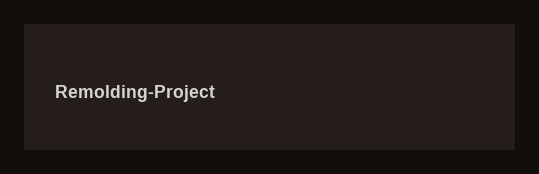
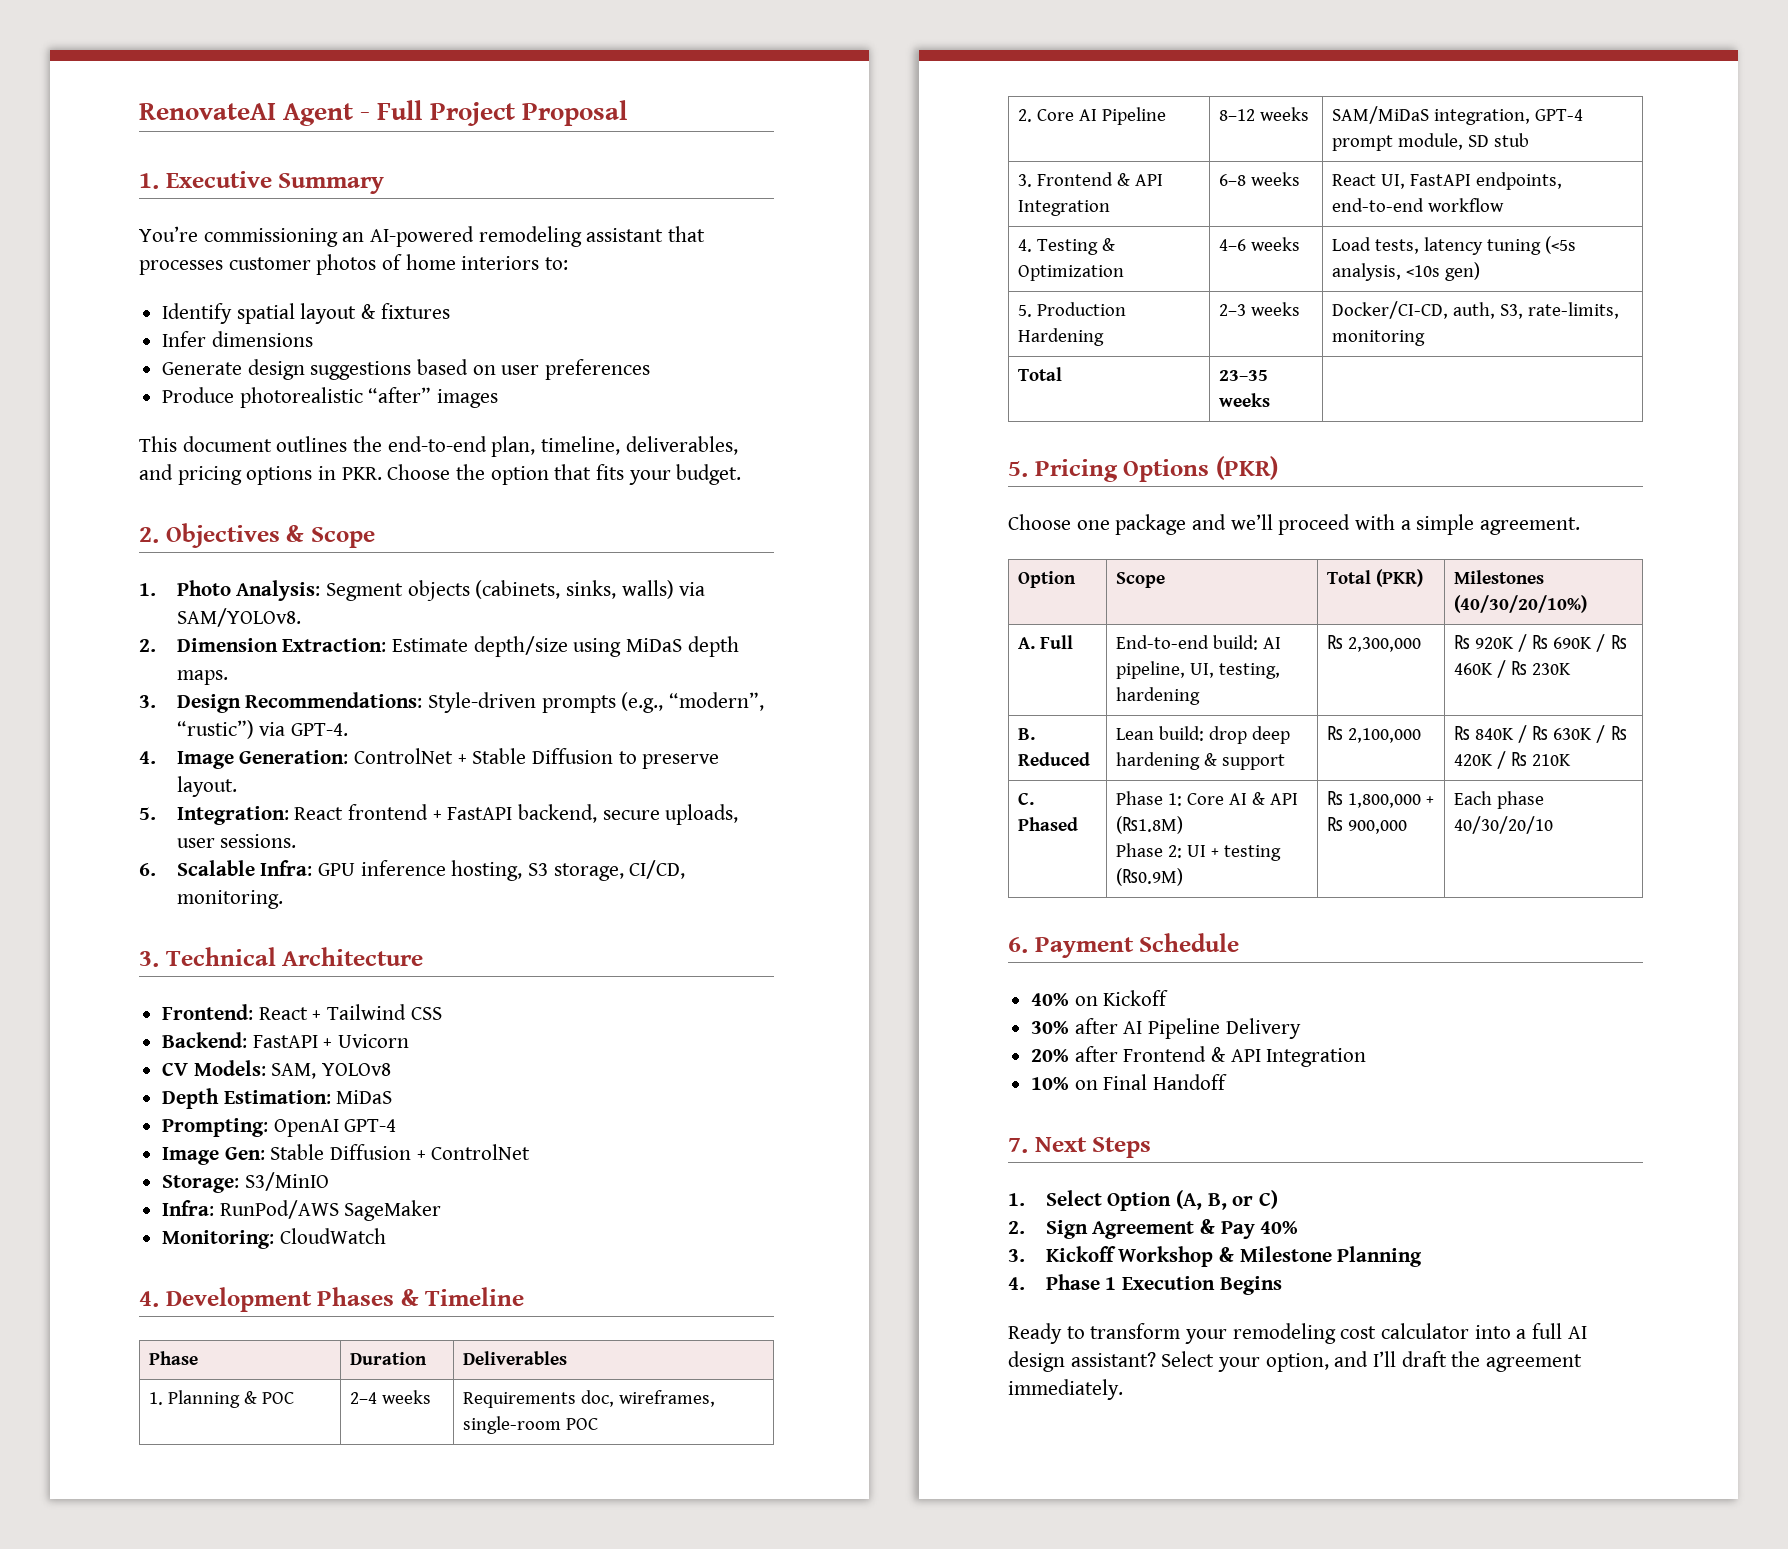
- Remolding-Project
+ RenovateAI Agent - Full Project Proposal
+ 1. Executive Summary
+ You’re commissioning an AI-powered remodeling assistant that processes customer photos of home interiors to:
+ Identify spatial layout & fixtures
+ Infer dimensions
+ Generate design suggestions based on user preferences
+ Produce photorealistic “after” images
+ This document outlines the end-to-end plan, timeline, deliverables, and pricing options in PKR. Choose the option that fits your budget.
+ 2. Objectives & Scope
+ 1. Photo Analysis: Segment objects (cabinets, sinks, walls) via SAM/YOLOv8.
+ 2. Dimension Extraction: Estimate depth/size using MiDaS depth maps.
+ 3. Design Recommendations: Style-driven prompts (e.g., “modern”, “rustic”) via GPT-4.
+ 4. Image Generation: ControlNet + Stable Diffusion to preserve layout.
+ 5. Integration: React frontend + FastAPI backend, secure uploads, user sessions.
+ 6. Scalable Infra: GPU inference hosting, S3 storage, CI/CD, monitoring.
+ 3. Technical Architecture
+ Frontend: React + Tailwind CSS
+ Backend: FastAPI + Uvicorn
+ CV Models: SAM, YOLOv8
+ Depth Estimation: MiDaS
+ Prompting: OpenAI GPT-4
+ Image Gen: Stable Diffusion + ControlNet
+ Storage: S3/MinIO
+ Infra: RunPod/AWS SageMaker
+ Monitoring: CloudWatch
+ 4. Development Phases & Timeline
+ Phase | Duration | Deliverables
+ 1. Planning & POC | 2–4 weeks | Requirements doc, wireframes, single-room POC
+ 2. Core AI Pipeline | 8–12 weeks | SAM/MiDaS integration, GPT-4 prompt module, SD stub
+ 3. Frontend & API Integration | 6–8 weeks | React UI, FastAPI endpoints, end-to-end workflow
+ 4. Testing & Optimization | 4–6 weeks | Load tests, latency tuning (<5s analysis, <10s gen)
+ 5. Production Hardening | 2–3 weeks | Docker/CI-CD, auth, S3, rate-limits, monitoring
+ Total | 23–35 weeks |
+ 5. Pricing Options (PKR)
+ Choose one package and we’ll proceed with a simple agreement.
+ Option | Scope | Total (PKR) | Milestones (40/30/20/10%)
+ A. Full | End-to-end build: AI pipeline, UI, testing, hardening | ₨ 2,300,000 | ₨ 920K / ₨ 690K / ₨ 460K / ₨ 230K
+ B. Reduced | Lean build: drop deep hardening & support | ₨ 2,100,000 | ₨ 840K / ₨ 630K / ₨ 420K / ₨ 210K
+ C. Phased | Phase 1: Core AI & API (₨1.8M)
+ Phase 2: UI + testing (₨0.9M) | ₨ 1,800,000 + ₨ 900,000 | Each phase 40/30/20/10
+ 6. Payment Schedule
+ 40% on Kickoff
+ 30% after AI Pipeline Delivery
+ 20% after Frontend & API Integration
+ 10% on Final Handoff
+ 7. Next Steps
+ 1. Select Option (A, B, or C)
+ 2. Sign Agreement & Pay 40%
+ 3. Kickoff Workshop & Milestone Planning
+ 4. Phase 1 Execution Begins
+ Ready to transform your remodeling cost calculator into a full AI design assistant? Select your option, and I’ll draft the agreement immediately.

